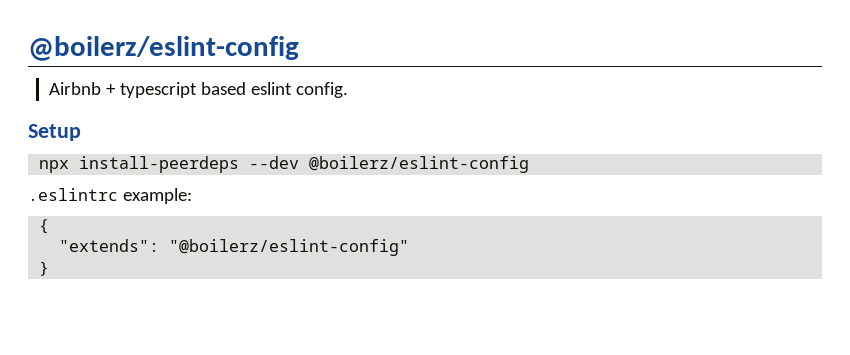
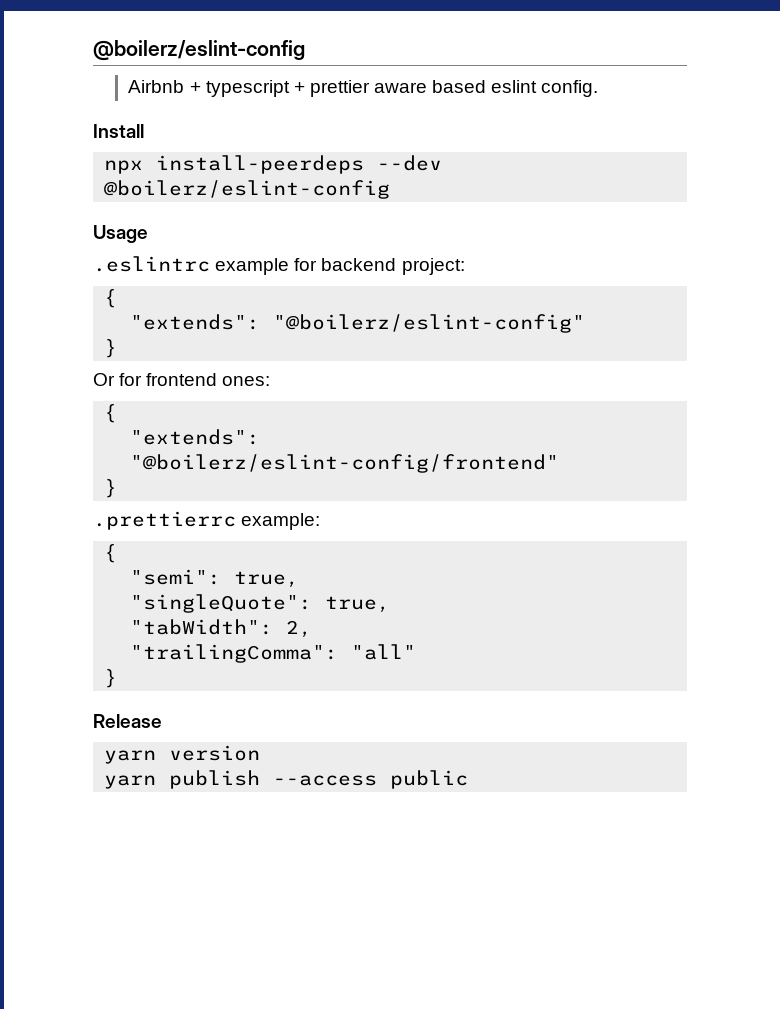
- Airbnb + typescript based eslint config.
+ Airbnb + typescript + prettier aware based eslint config.
- Setup
+ Install
+ Usage
- .eslintrc example:
+ .eslintrc example for backend project:
+ Or for frontend ones:
+ {
+ "extends": "@boilerz/eslint-config/frontend"
+ }
+ .prettierrc example:
+ {
+ "semi": true,
+ "singleQuote": true,
+ "tabWidth": 2,
+ "trailingComma": "all"
+ }
+ Release
+ yarn version
+ yarn publish --access public

